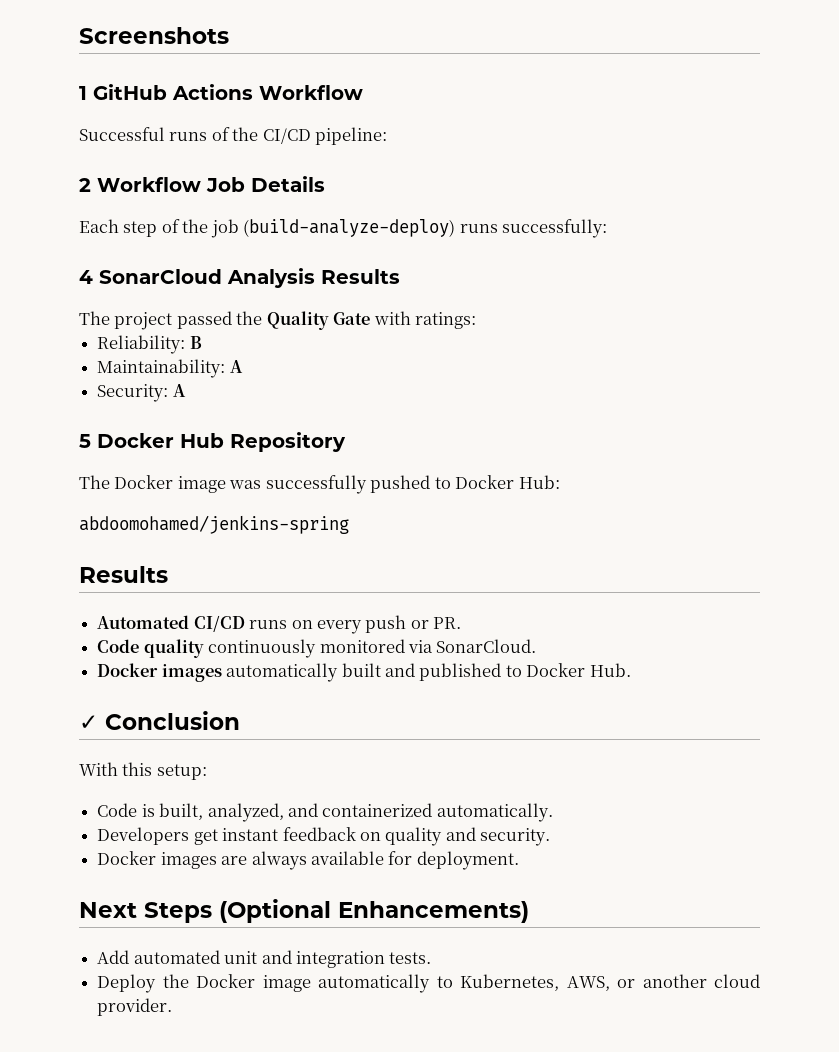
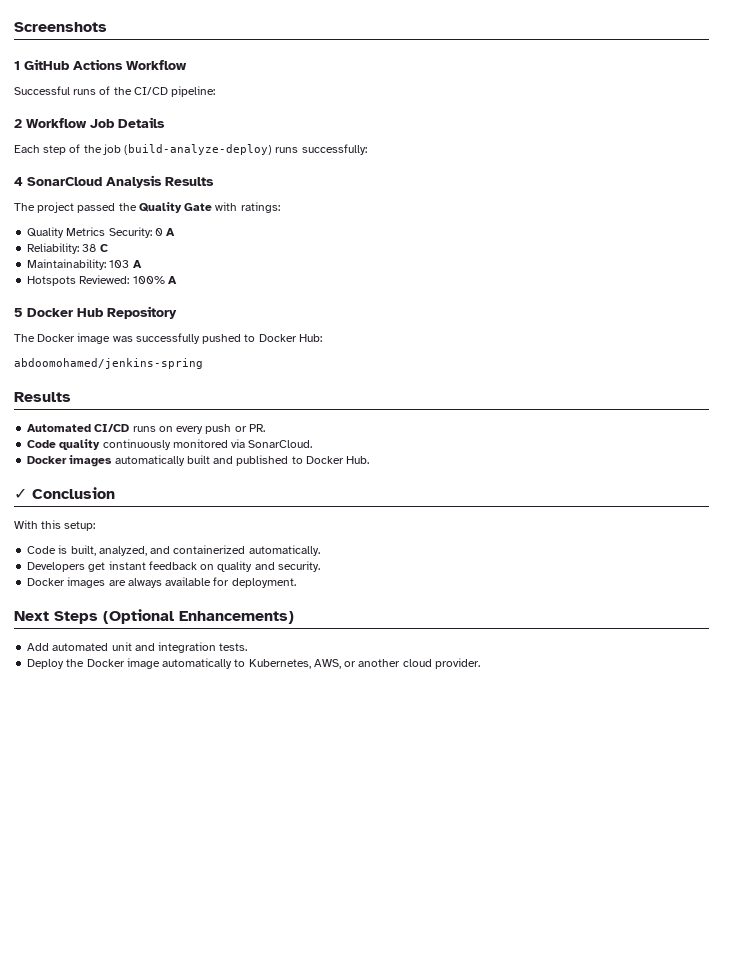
+ Quality Metrics Security: 0 A
- Reliability: B
+ Reliability: 38 C
- Maintainability: A
- Security: A
+ Maintainability: 103 A
+ Hotspots Reviewed: 100% A

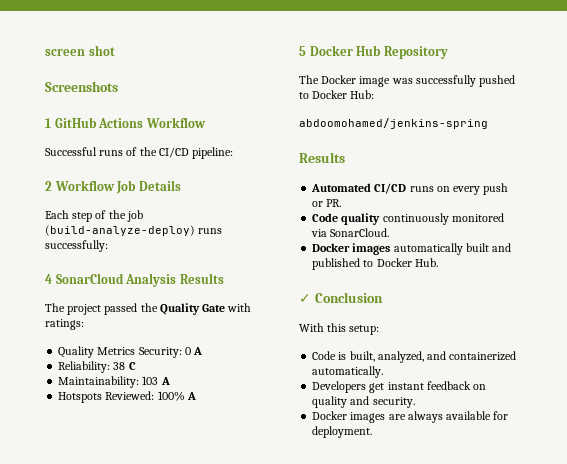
+ screen shot
- Next Steps (Optional Enhancements)
- Add automated unit and integration tests.
- Deploy the Docker image automatically to Kubernetes, AWS, or another cloud provider.

